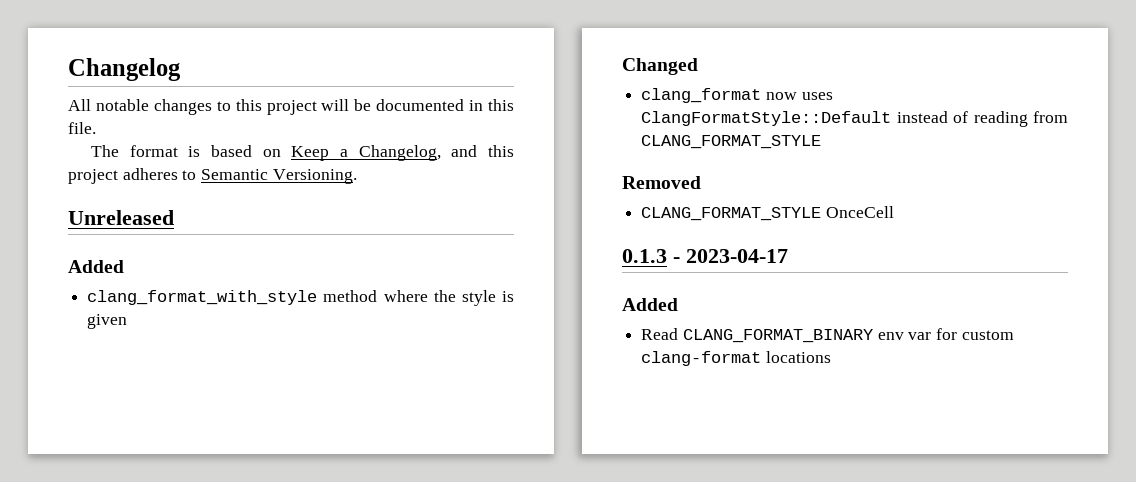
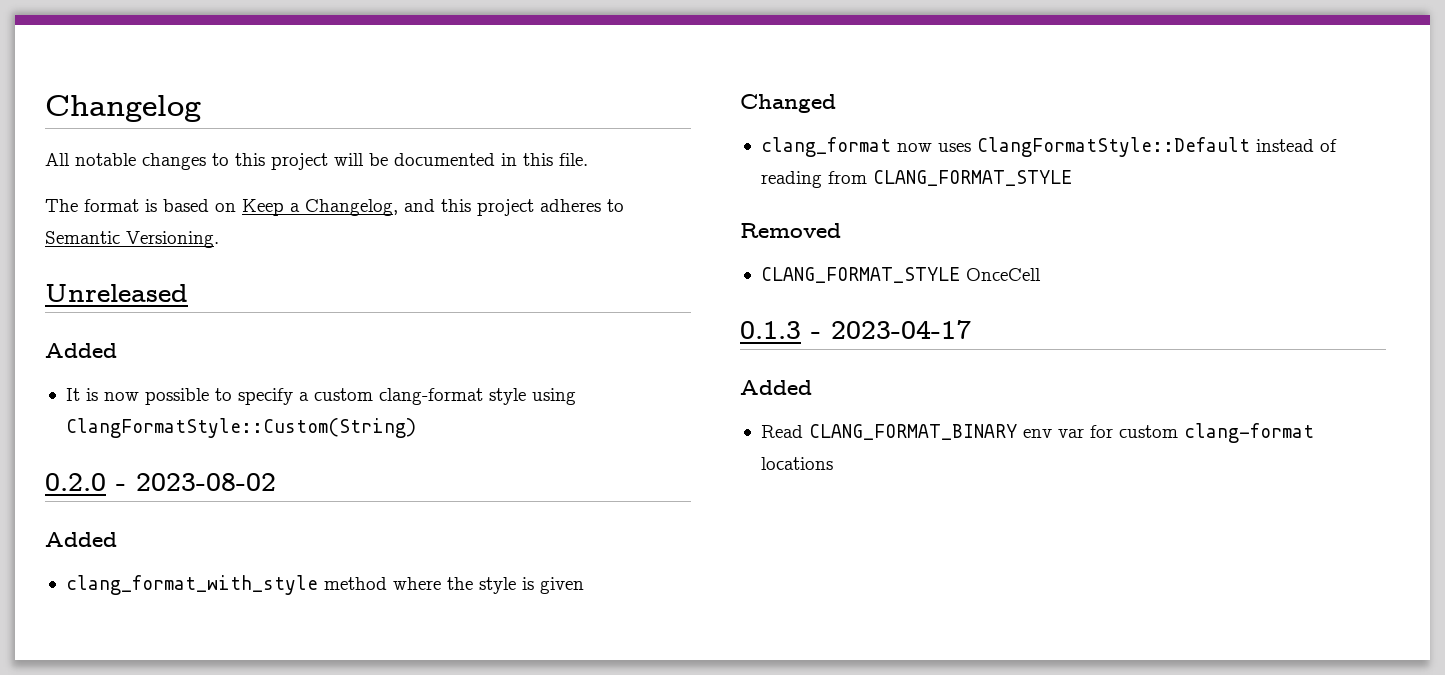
+ It is now possible to specify a custom clang-format style using ClangFormatStyle::Custom(String)
+ 0.2.0 - 2023-08-02
+ Added

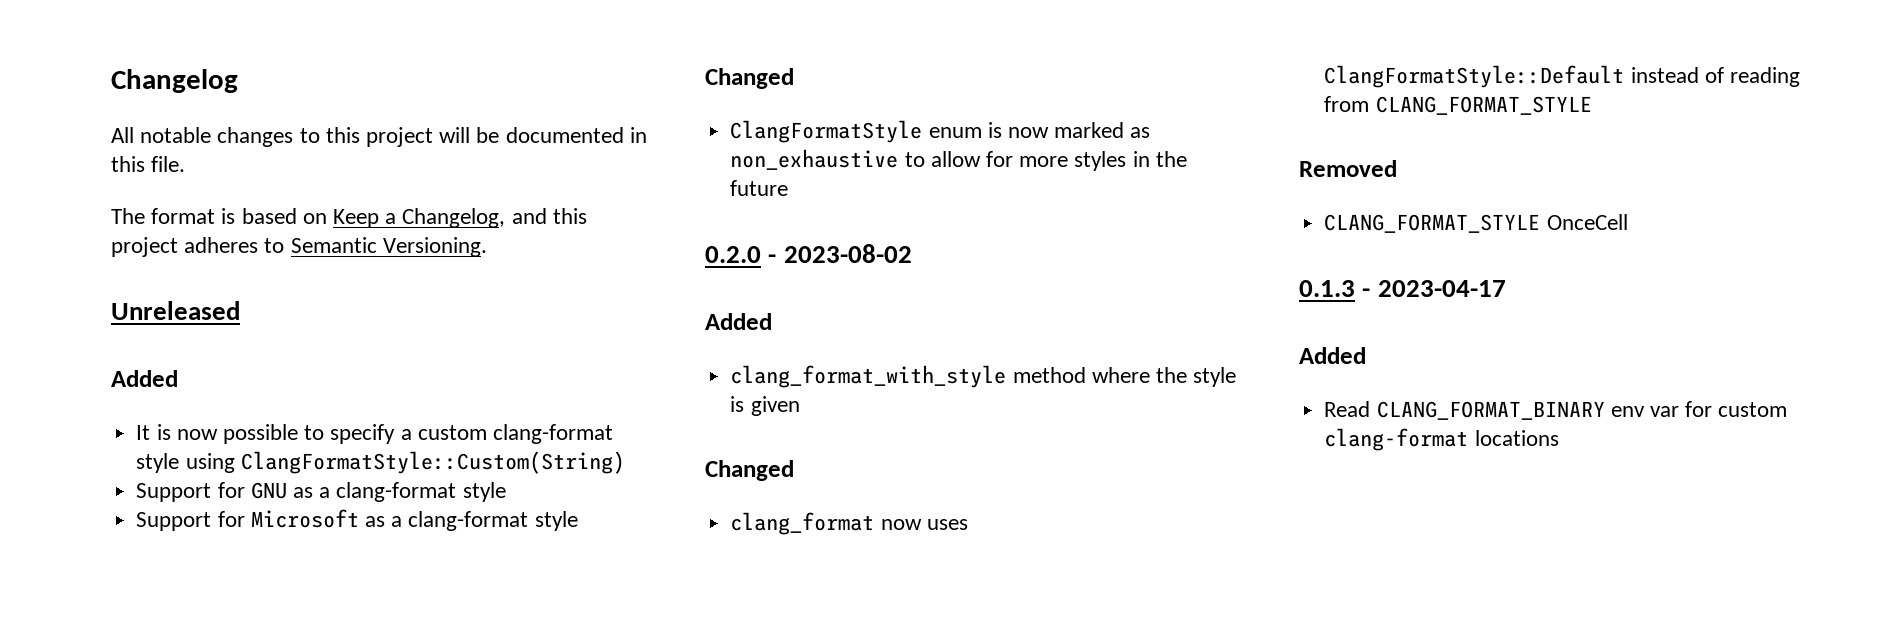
+ Support for GNU as a clang-format style
+ Support for Microsoft as a clang-format style
+ Changed
+ ClangFormatStyle enum is now marked as non_exhaustive to allow for more styles in the future

